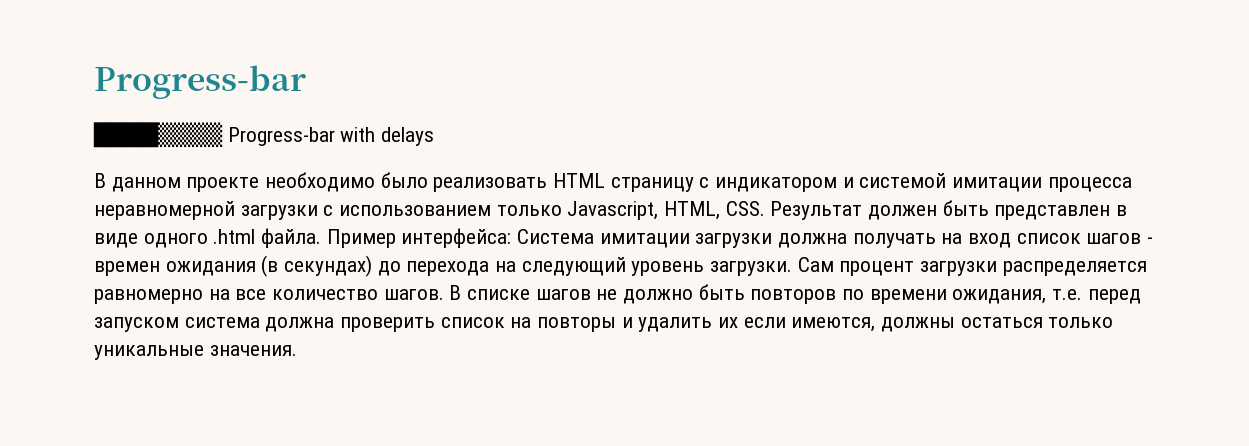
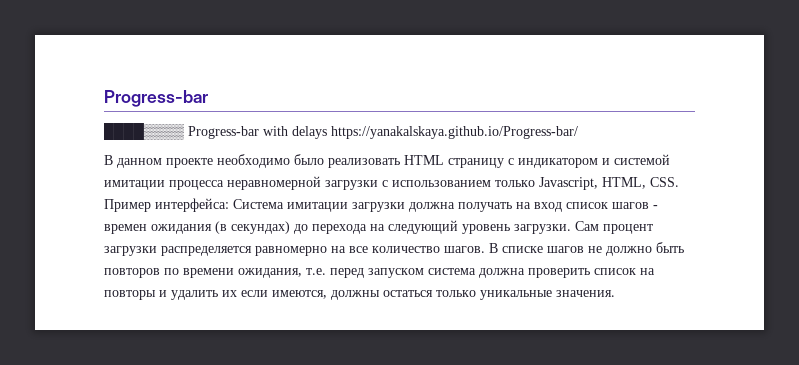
- ████▒▒▒▒ Progress-bar with delays
+ ████▒▒▒▒ Progress-bar with delays https://yanakalskaya.github.io/Progress-bar/
- В данном проекте необходимо было реализовать HTML страницу с индикатором и системой имитации процесса неравномерной загрузки с использованием только Javascript, HTML, CSS. Результат должен быть представлен в виде одного .html файла. Пример интерфейса: Система имитации загрузки должна получать на вход список шагов - времен ожидания (в секундах) до перехода на следующий уровень загрузки.
+ В данном проекте необходимо было реализовать HTML страницу с индикатором и системой имитации процесса неравномерной загрузки с использованием только Javascript, HTML, CSS. Пример интерфейса: Система имитации загрузки должна получать на вход список шагов - времен ожидания (в секундах) до перехода на следующий уровень загрузки.

